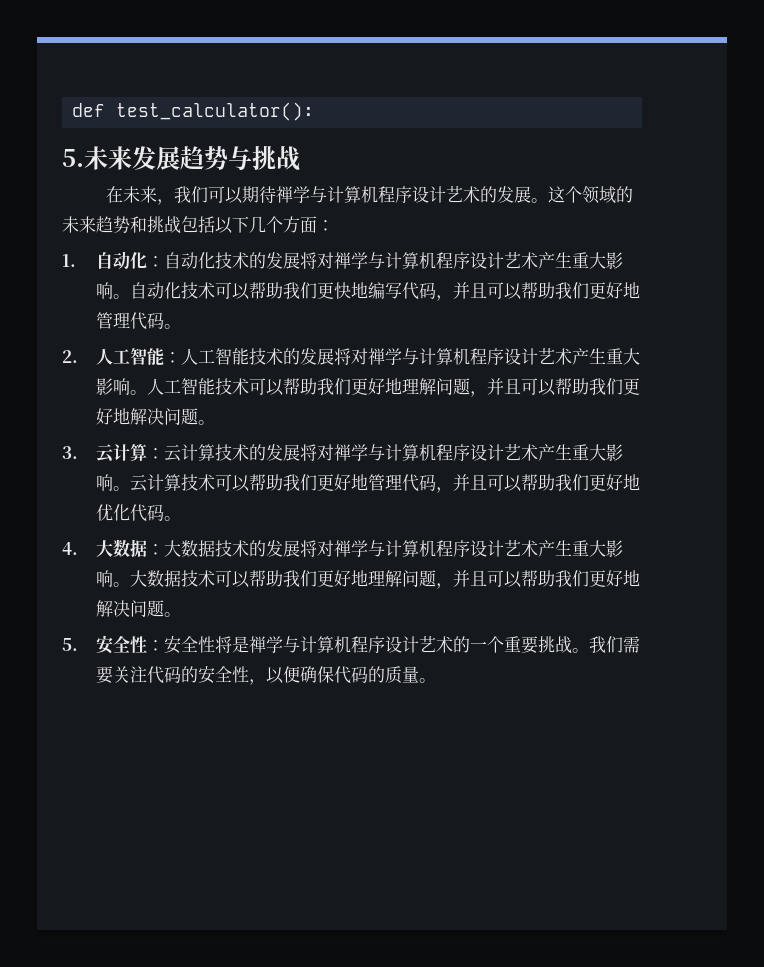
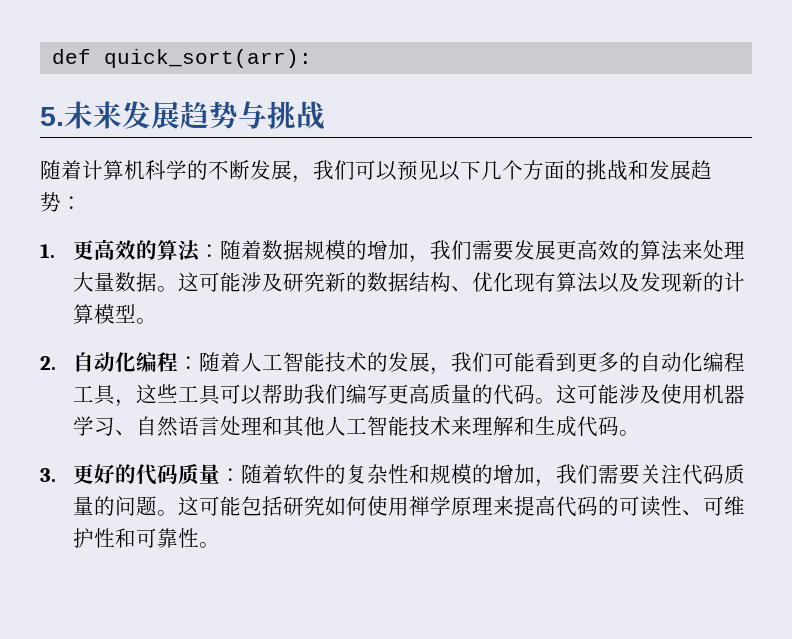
- def test_calculator():
+ def quick_sort(arr):
- 在未来，我们可以期待禅学与计算机程序设计艺术的发展。这个领域的未来趋势和挑战包括以下几个方面：
- 1.自动化：自动化技术的发展将对禅学与计算机程序设计艺术产生重大影响。自动化技术可以帮助我们更快地编写代码，并且可以帮助我们更好地管理代码。
- 2.人工智能：人工智能技术的发展将对禅学与计算机程序设计艺术产生重大影响。人工智能技术可以帮助我们更好地理解问题，并且可以帮助我们更好地解决问题。
- 3.云计算：云计算技术的发展将对禅学与计算机程序设计艺术产生重大影响。云计算技术可以帮助我们更好地管理代码，并且可以帮助我们更好地优化代码。
- 4.大数据：大数据技术的发展将对禅学与计算机程序设计艺术产生重大影响。大数据技术可以帮助我们更好地理解问题，并且可以帮助我们更好地解决问题。
- 5.安全性：安全性将是禅学与计算机程序设计艺术的一个重要挑战。我们需要关注代码的安全性，以便确保代码的质量。
+ 随着计算机科学的不断发展，我们可以预见以下几个方面的挑战和发展趋势：
+ 1.更高效的算法：随着数据规模的增加，我们需要发展更高效的算法来处理大量数据。这可能涉及研究新的数据结构、优化现有算法以及发现新的计算模型。
+ 2.自动化编程：随着人工智能技术的发展，我们可能看到更多的自动化编程工具，这些工具可以帮助我们编写更高质量的代码。这可能涉及使用机器学习、自然语言处理和其他人工智能技术来理解和生成代码。
+ 3.更好的代码质量：随着软件的复杂性和规模的增加，我们需要关注代码质量的问题。这可能包括研究如何使用禅学原理来提高代码的可读性、可维护性和可靠性。

